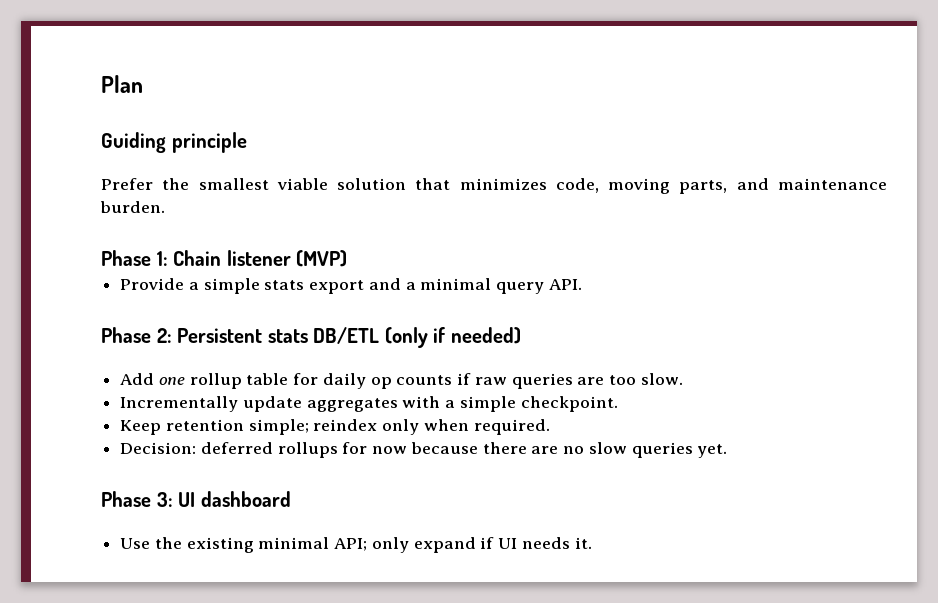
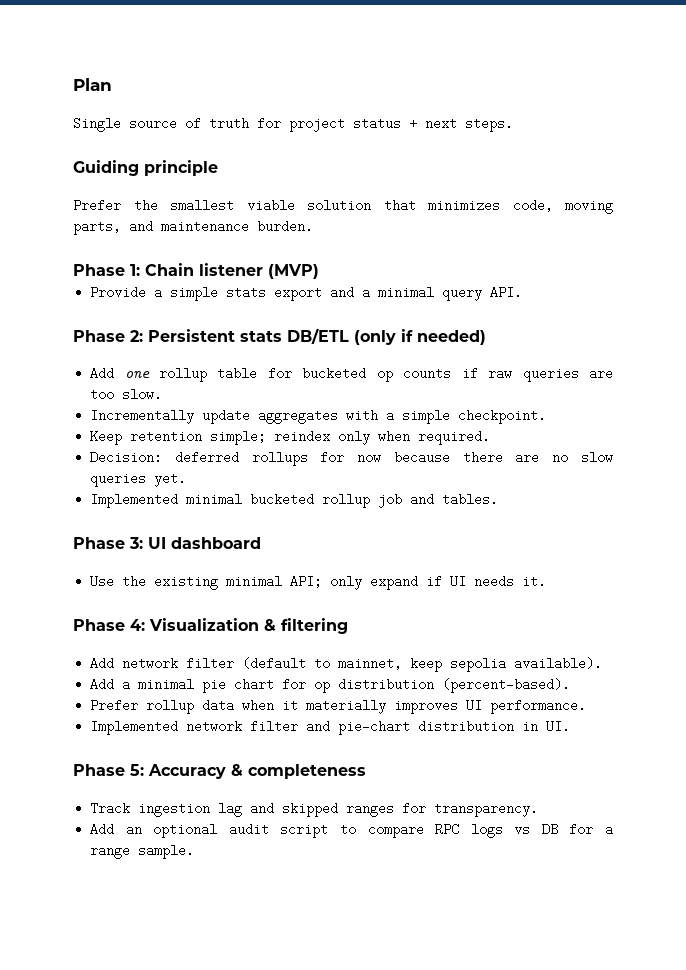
+ Single source of truth for project status + next steps.
- Add one rollup table for daily op counts if raw queries are too slow.
+ Add one rollup table for bucketed op counts if raw queries are too slow.
+ Implemented minimal bucketed rollup job and tables.
+ Phase 4: Visualization & filtering
+ Add network filter (default to mainnet, keep sepolia available).
+ Add a minimal pie chart for op distribution (percent-based).
+ Prefer rollup data when it materially improves UI performance.
+ Implemented network filter and pie-chart distribution in UI.
+ Phase 5: Accuracy & completeness
+ Track ingestion lag and skipped ranges for transparency.
+ Add an optional audit script to compare RPC logs vs DB for a range sample.

